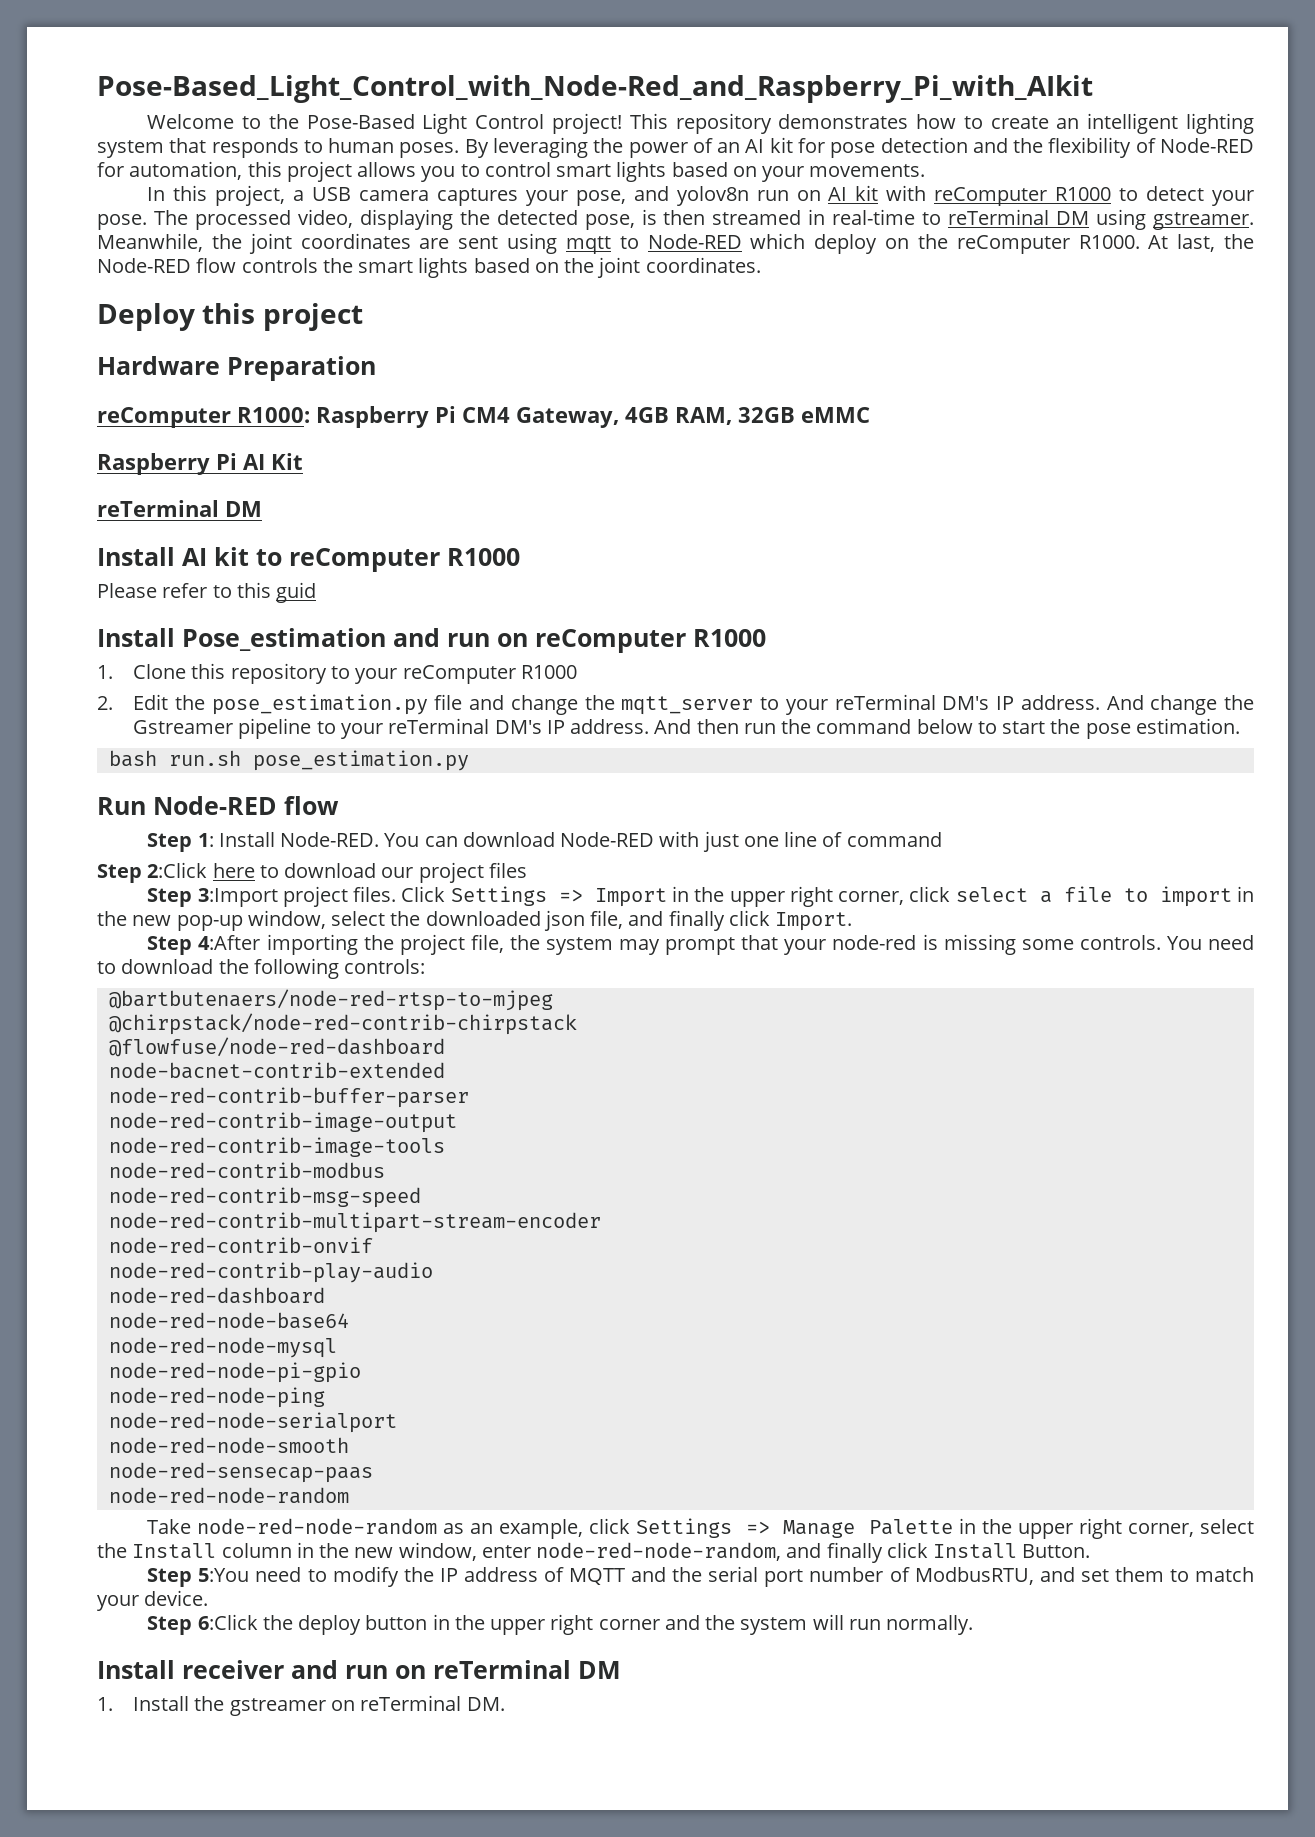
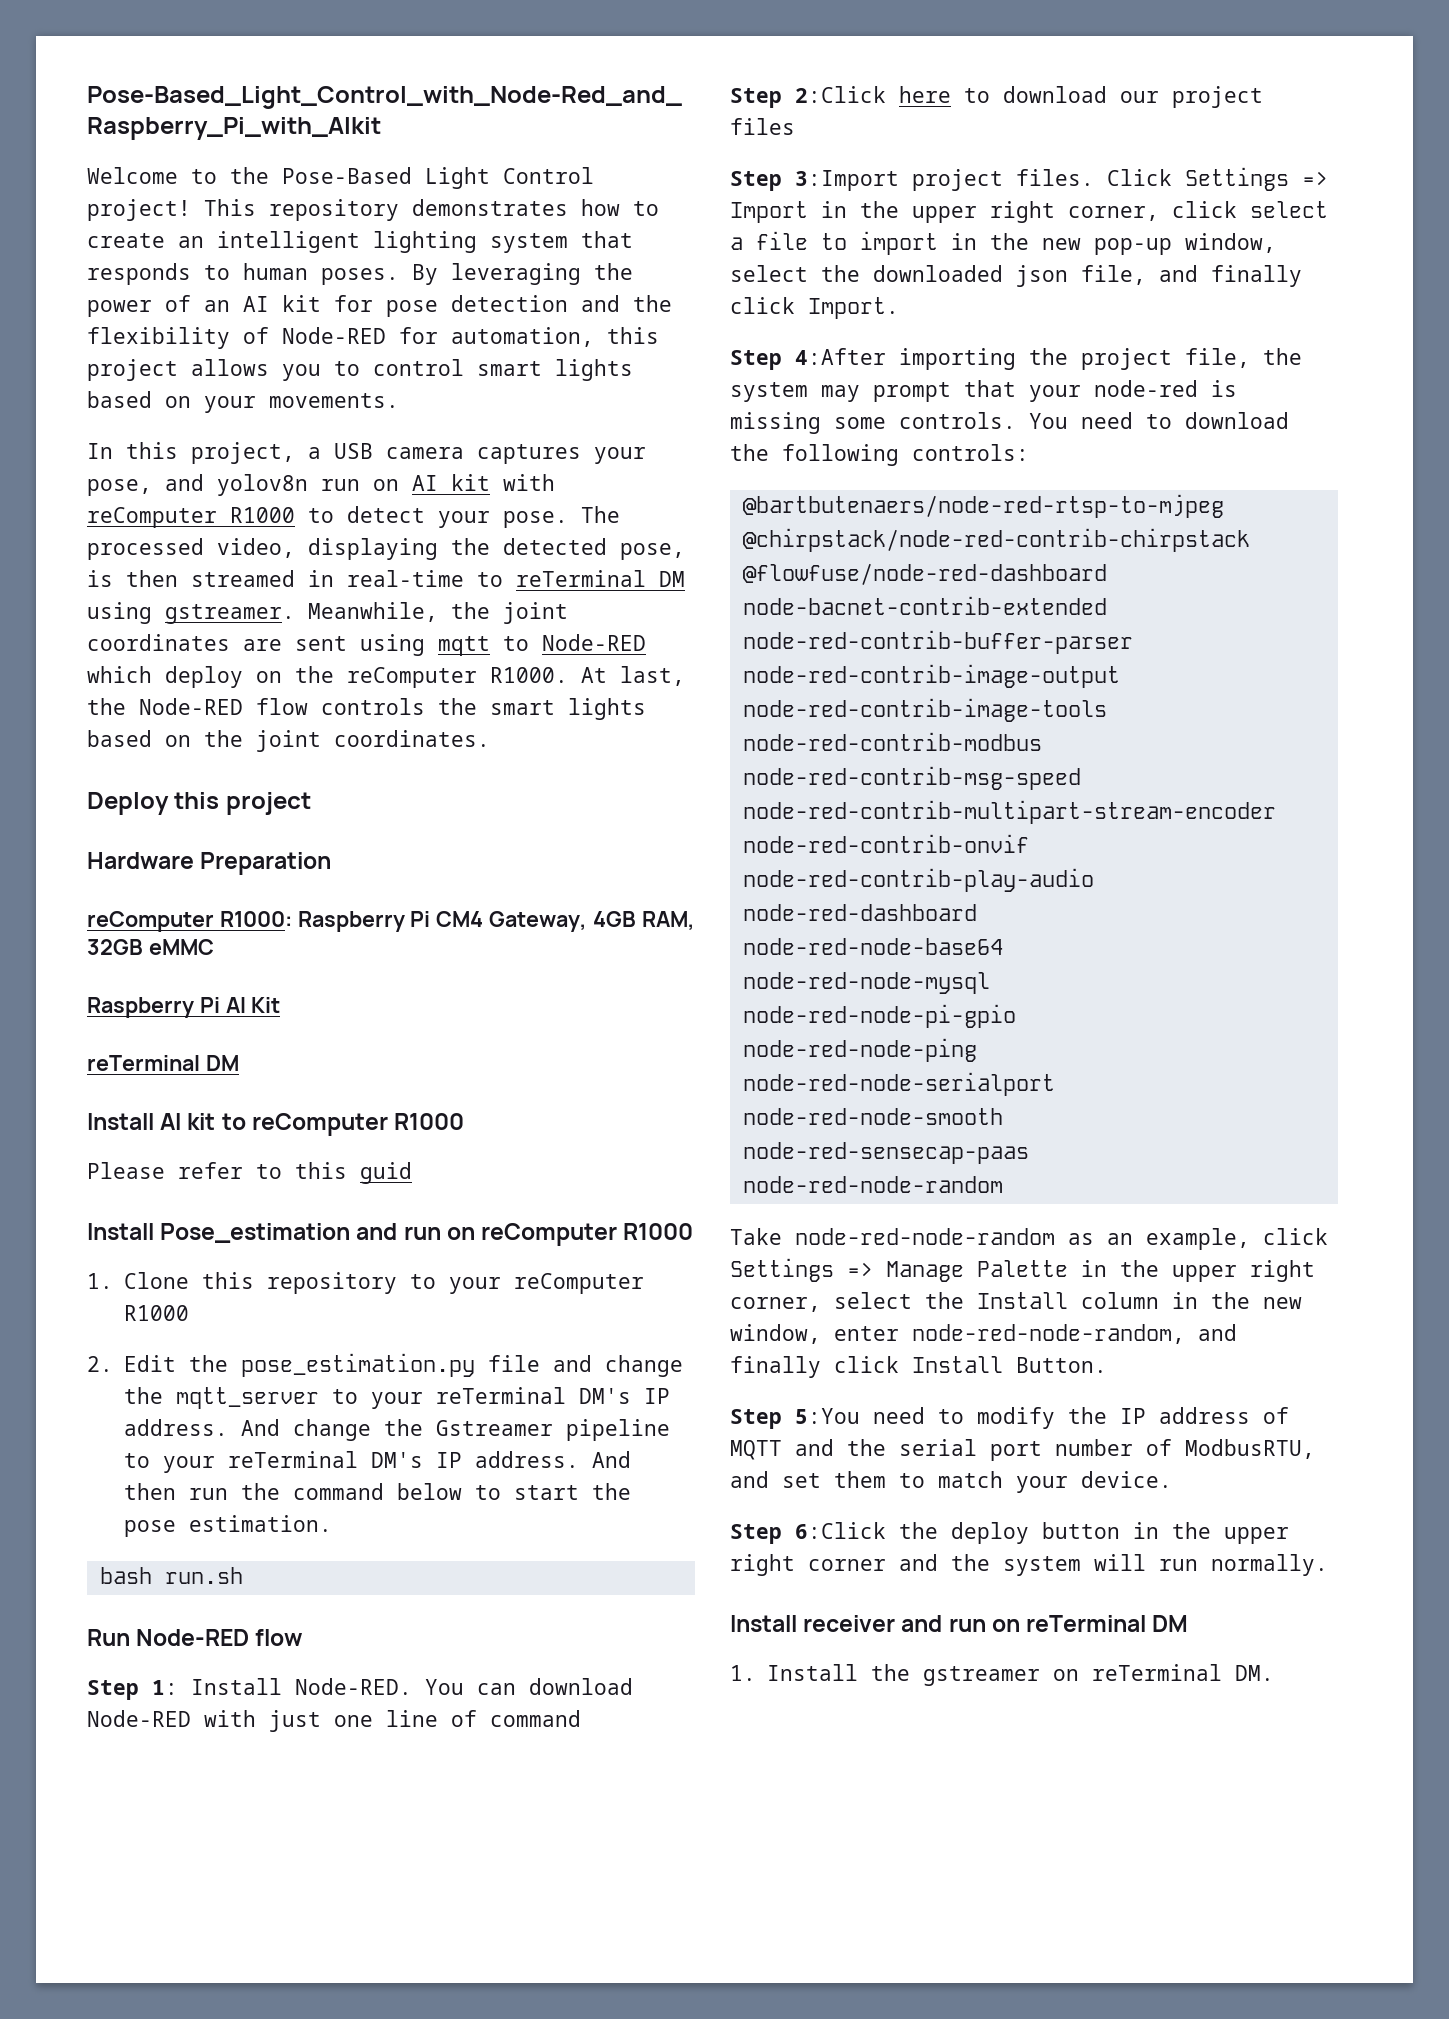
- bash run.sh pose_estimation.py
+ bash run.sh

